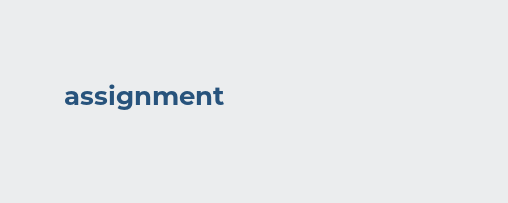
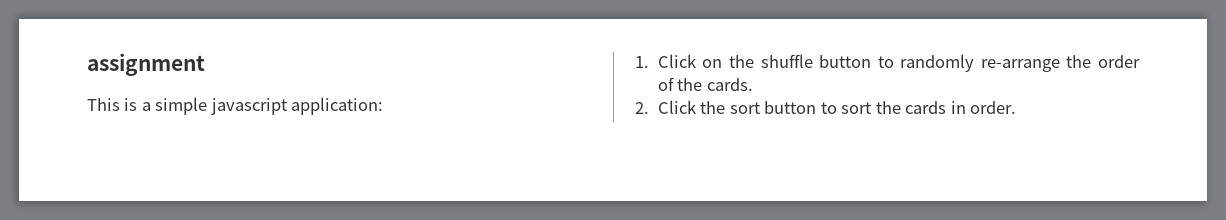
+ This is a simple javascript application:
+ 1. Click on the shuffle button to randomly re-arrange the order of the cards.
+ 2. Click the sort button to sort the cards in order.

